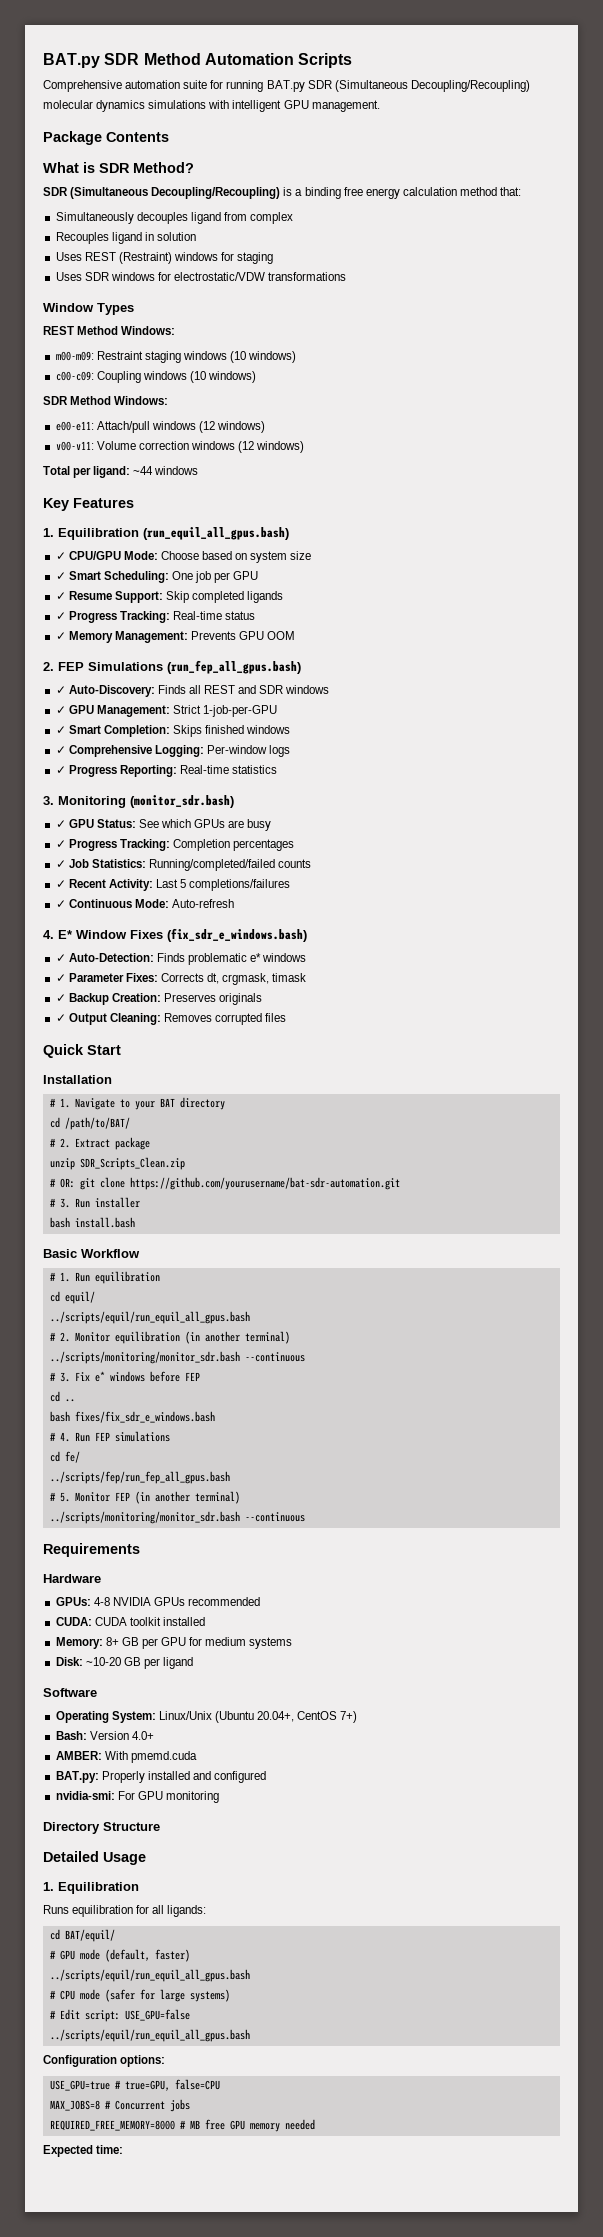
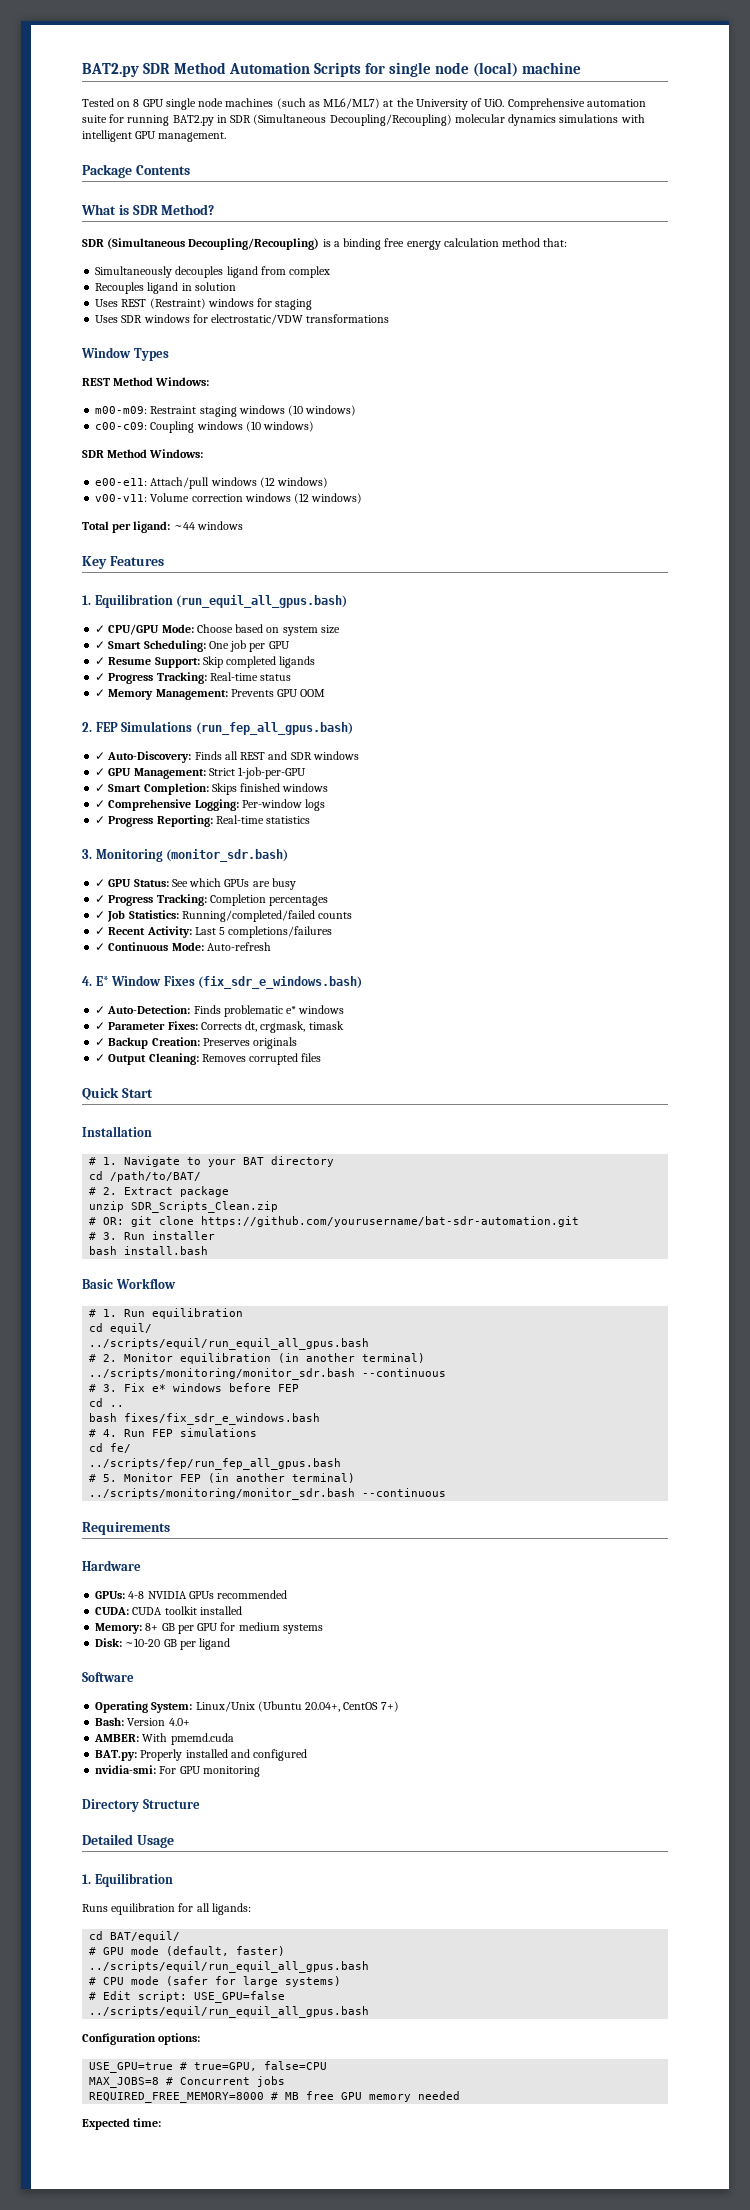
- BAT.py SDR Method Automation Scripts
- Comprehensive automation suite for running BAT.py SDR (Simultaneous Decoupling/Recoupling) molecular dynamics simulations with intelligent GPU management.
+ BAT2.py SDR Method Automation Scripts for single node (local) machine
+ Tested on 8 GPU single node machines (such as ML6/ML7) at the University of UiO. Comprehensive automation suite for running BAT2.py in SDR (Simultaneous Decoupling/Recoupling) molecular dynamics simulations with intelligent GPU management.

